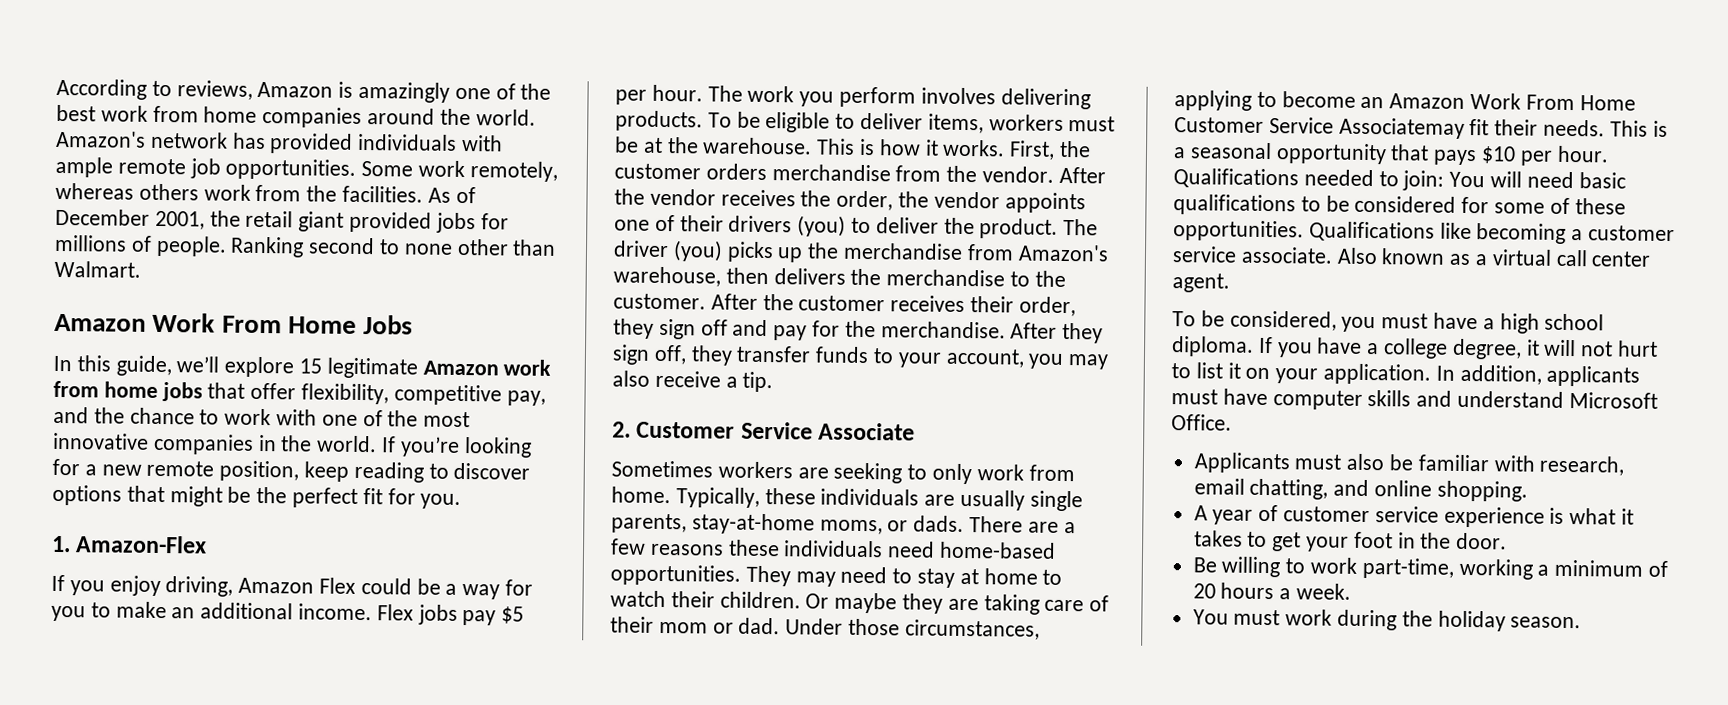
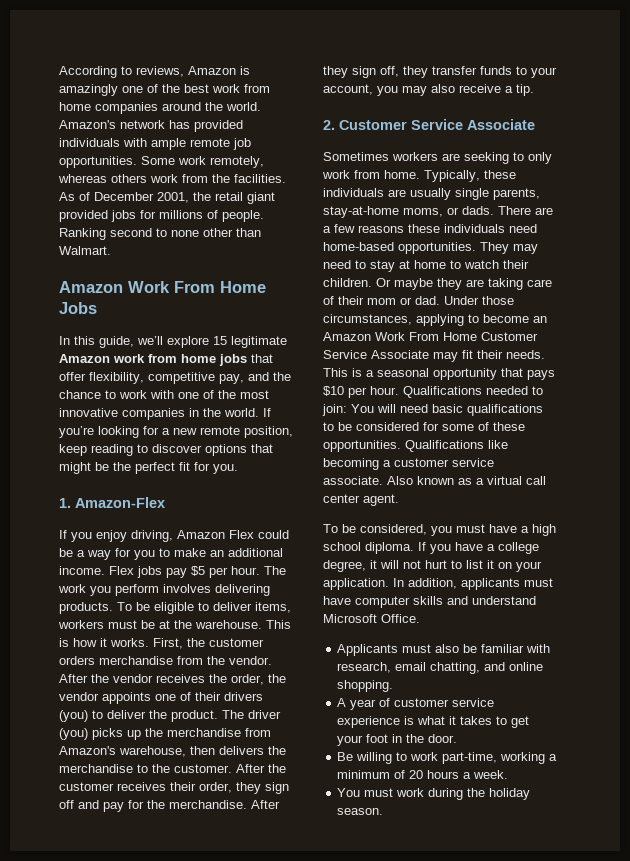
- Under those circumstances, applying to become an Amazon Work From Home Customer Service Associatemay fit their needs.
+ Under those circumstances, applying to become an Amazon Work From Home Customer Service Associate may fit their needs.

